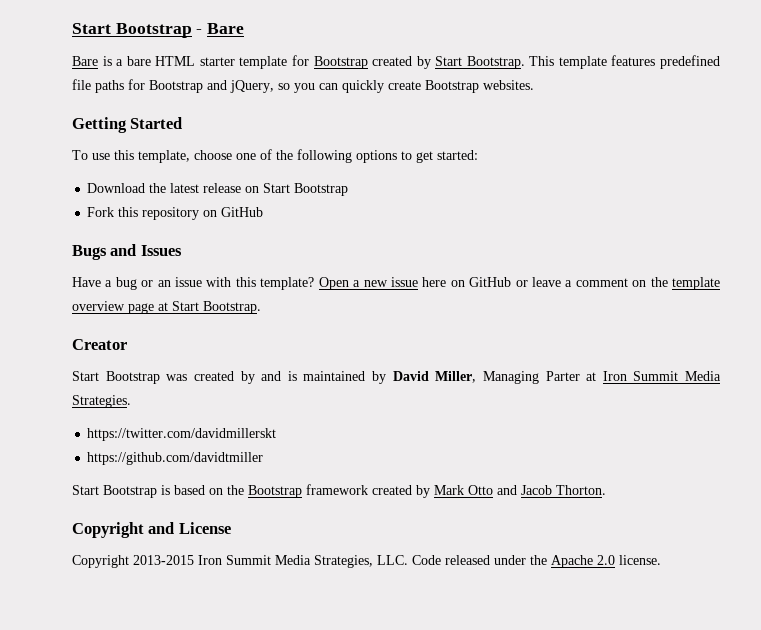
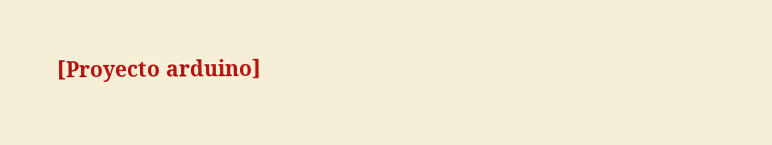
- Start Bootstrap - Bare
- Bare is a bare HTML starter template for Bootstrap created by Start Bootstrap. This template features predefined file paths for Bootstrap and jQuery, so you can quickly create Bootstrap websites.
- Getting Started
- To use this template, choose one of the following options to get started:
- Download the latest release on Start Bootstrap
- Fork this repository on GitHub
- Bugs and Issues
- Have a bug or an issue with this template? Open a new issue here on GitHub or leave a comment on the template overview page at Start Bootstrap.
- Creator
- Start Bootstrap was created by and is maintained by David Miller, Managing Parter at Iron Summit Media Strategies.
- https://twitter.com/davidmillerskt
- https://github.com/davidtmiller
- Start Bootstrap is based on the Bootstrap framework created by Mark Otto and Jacob Thorton.
- Copyright and License
- Copyright 2013-2015 Iron Summit Media Strategies, LLC. Code released under the Apache 2.0 license.
+ [Proyecto arduino]

